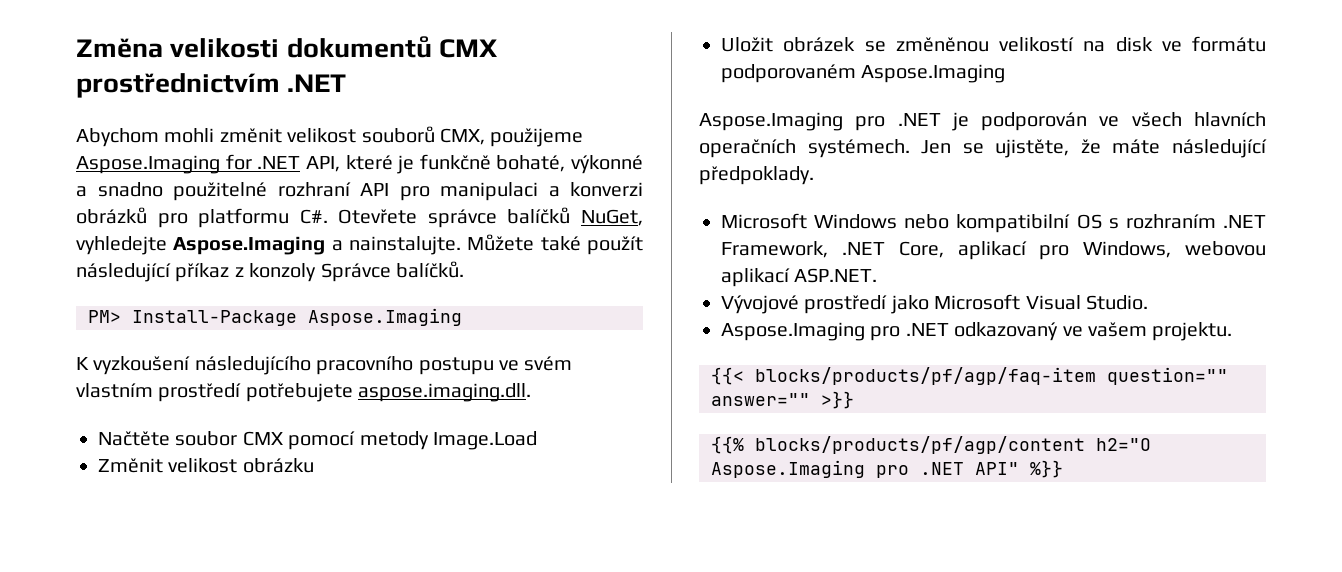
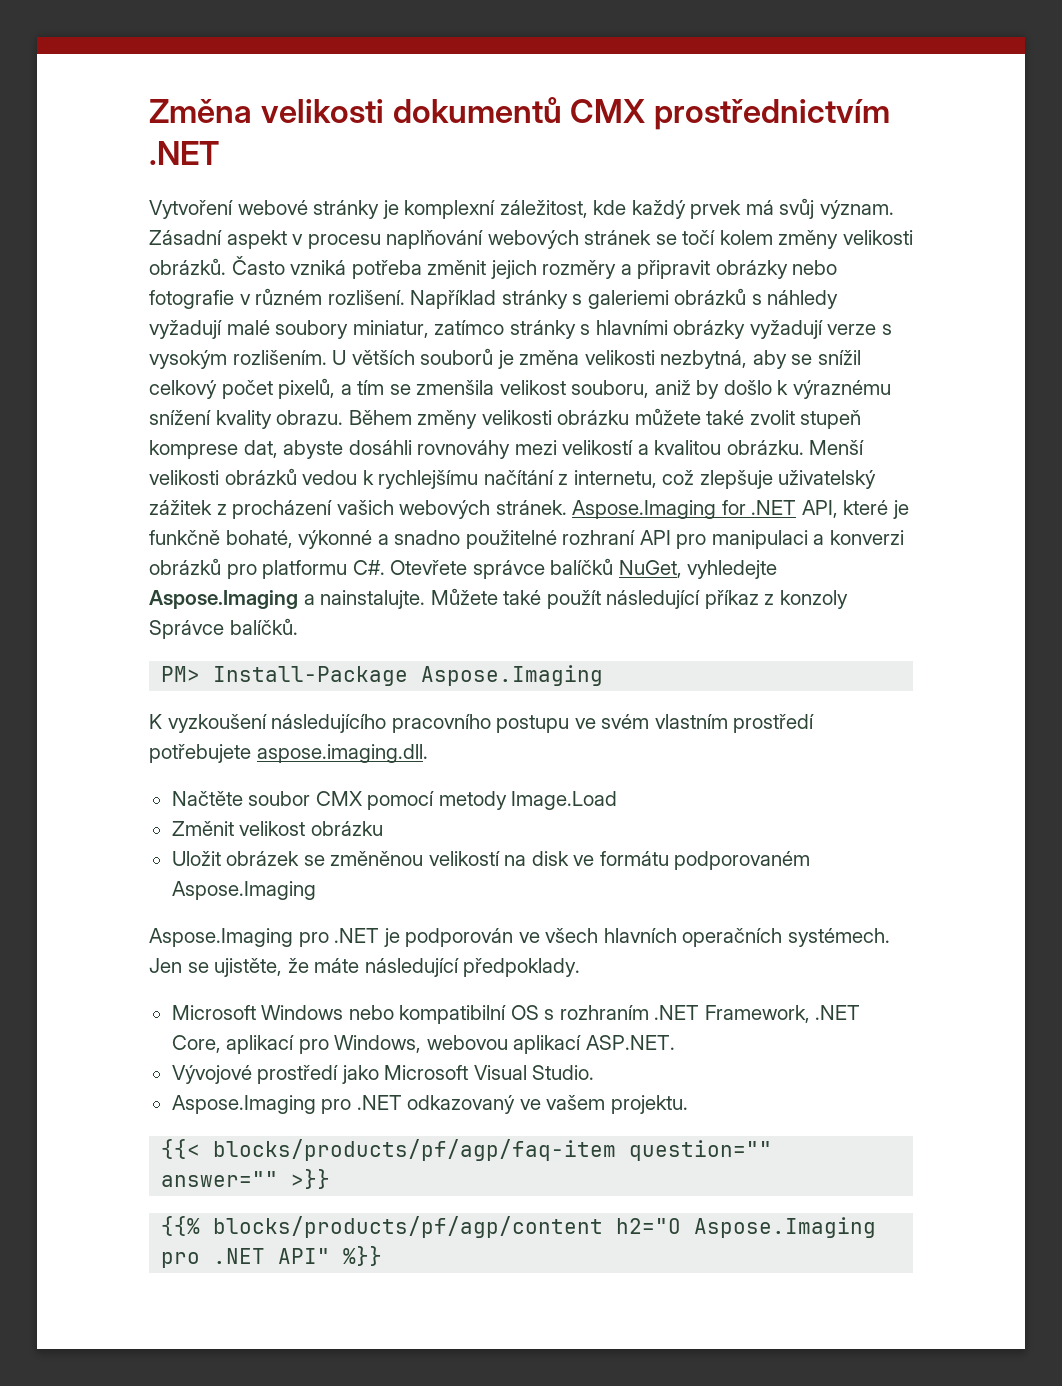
- Abychom mohli změnit velikost souborů CMX, použijeme Aspose.Imaging for .NET API, které je funkčně bohaté, výkonné a snadno použitelné rozhraní API pro manipulaci a konverzi obrázků pro platformu C#. Otevřete správce balíčků NuGet, vyhledejte Aspose.Imaging a nainstalujte.
+ Vytvoření webové stránky je komplexní záležitost, kde každý prvek má svůj význam. Zásadní aspekt v procesu naplňování webových stránek se točí kolem změny velikosti obrázků. Často vzniká potřeba změnit jejich rozměry a připravit obrázky nebo fotografie v různém rozlišení. Například stránky s galeriemi obrázků s náhledy vyžadují malé soubory miniatur, zatímco stránky s hlavními obrázky vyžadují verze s vysokým rozlišením. U větších souborů je změna velikosti nezbytná, aby se snížil celkový počet pixelů, a tím se zmenšila velikost souboru, aniž by došlo k výraznému snížení kvality obrazu. Během změny velikosti obrázku můžete také zvolit stupeň komprese dat, abyste dosáhli rovnováhy mezi velikostí a kvalitou obrázku. Menší velikosti obrázků vedou k rychlejšímu načítání z internetu, což zlepšuje uživatelský zážitek z procházení vašich webových stránek. Aspose.Imaging for .NET API, které je funkčně bohaté, výkonné a snadno použitelné rozhraní API pro manipulaci a konverzi obrázků pro platformu C#. Otevřete správce balíčků NuGet, vyhledejte Aspose.Imaging a nainstalujte.

